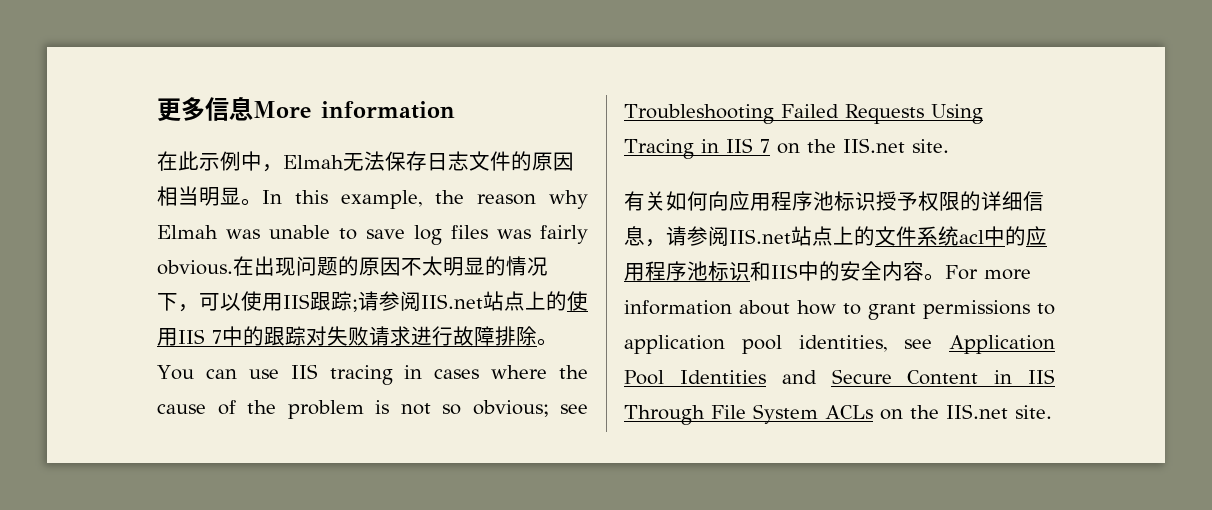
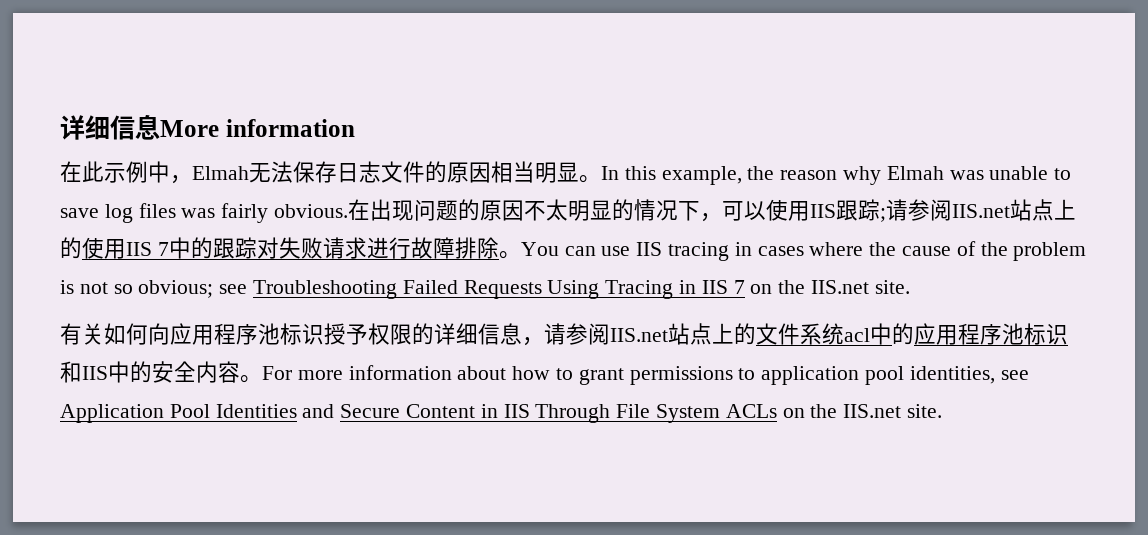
- 更多信息More information
+ 详细信息More information

